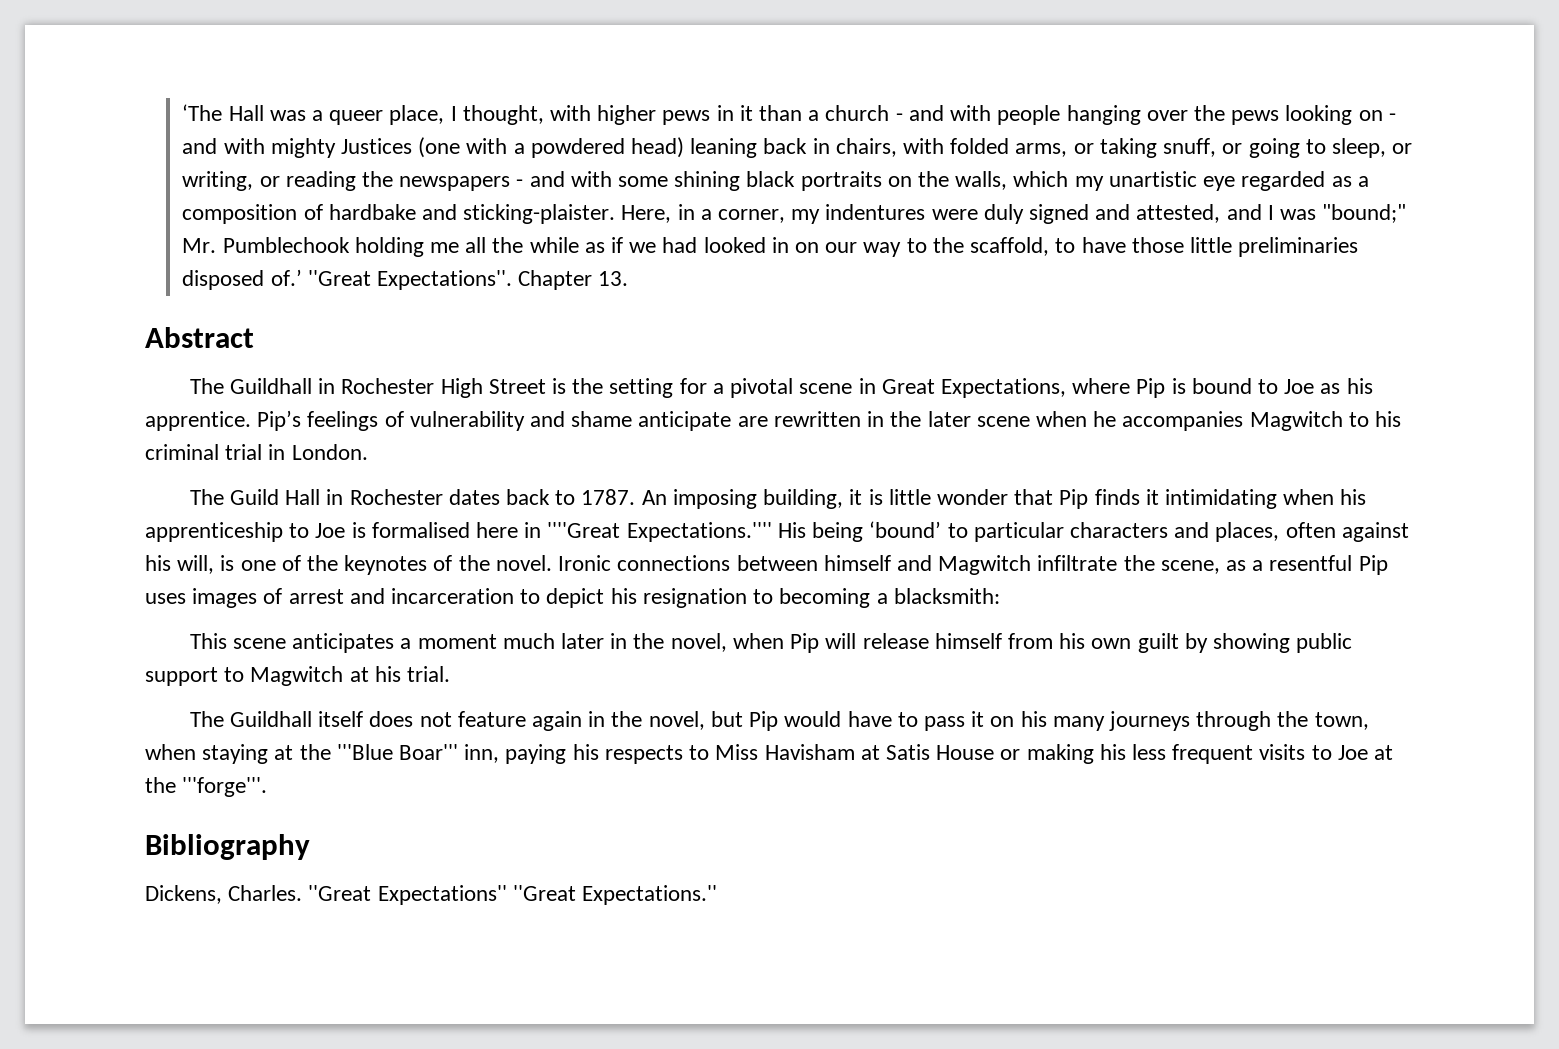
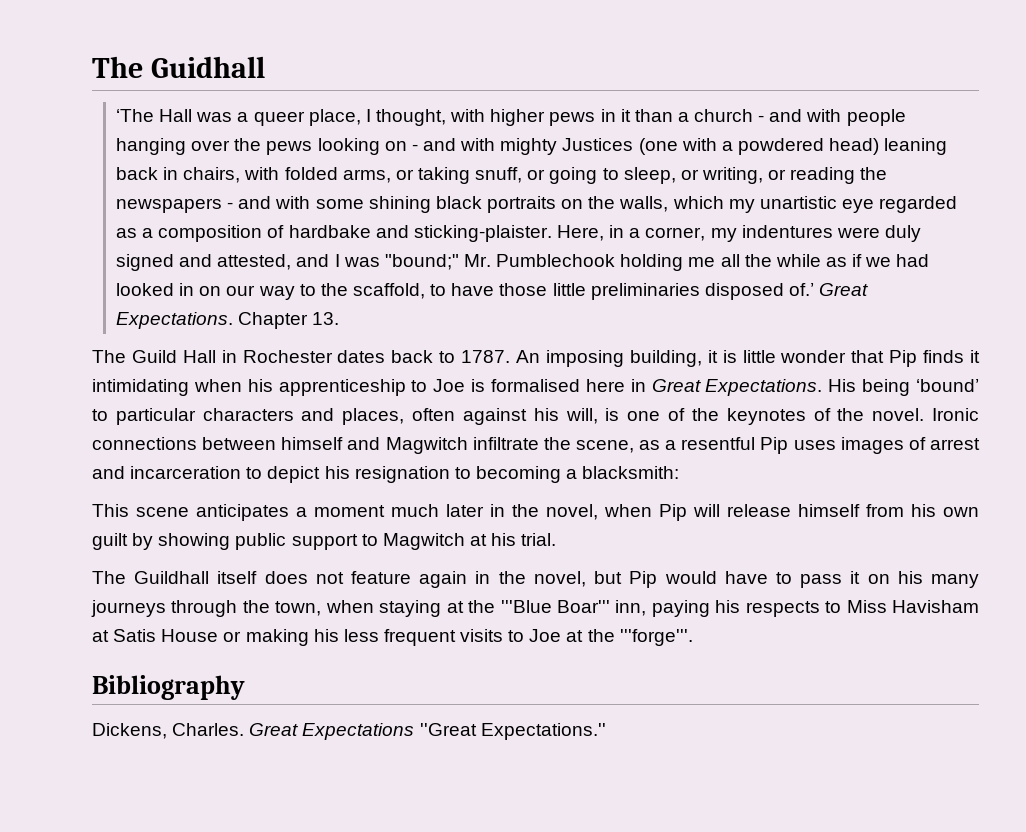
+ The Guidhall
- Here, in a corner, my indentures were duly signed and attested, and I was "bound;" Mr. Pumblechook holding me all the while as if we had looked in on our way to the scaffold, to have those little preliminaries disposed of.’ ''Great Expectations''.
+ Here, in a corner, my indentures were duly signed and attested, and I was "bound;" Mr. Pumblechook holding me all the while as if we had looked in on our way to the scaffold, to have those little preliminaries disposed of.’ Great Expectations.
- Abstract
- The Guildhall in Rochester High Street is the setting for a pivotal scene in Great Expectations, where Pip is bound to Joe as his apprentice. Pip’s feelings of vulnerability and shame anticipate are rewritten in the later scene when he accompanies Magwitch to his criminal trial in London.
- An imposing building, it is little wonder that Pip finds it intimidating when his apprenticeship to Joe is formalised here in ''''Great Expectations.''''
+ An imposing building, it is little wonder that Pip finds it intimidating when his apprenticeship to Joe is formalised here in Great Expectations.
- ''Great Expectations'' ''Great Expectations.''
+ Great Expectations ''Great Expectations.''

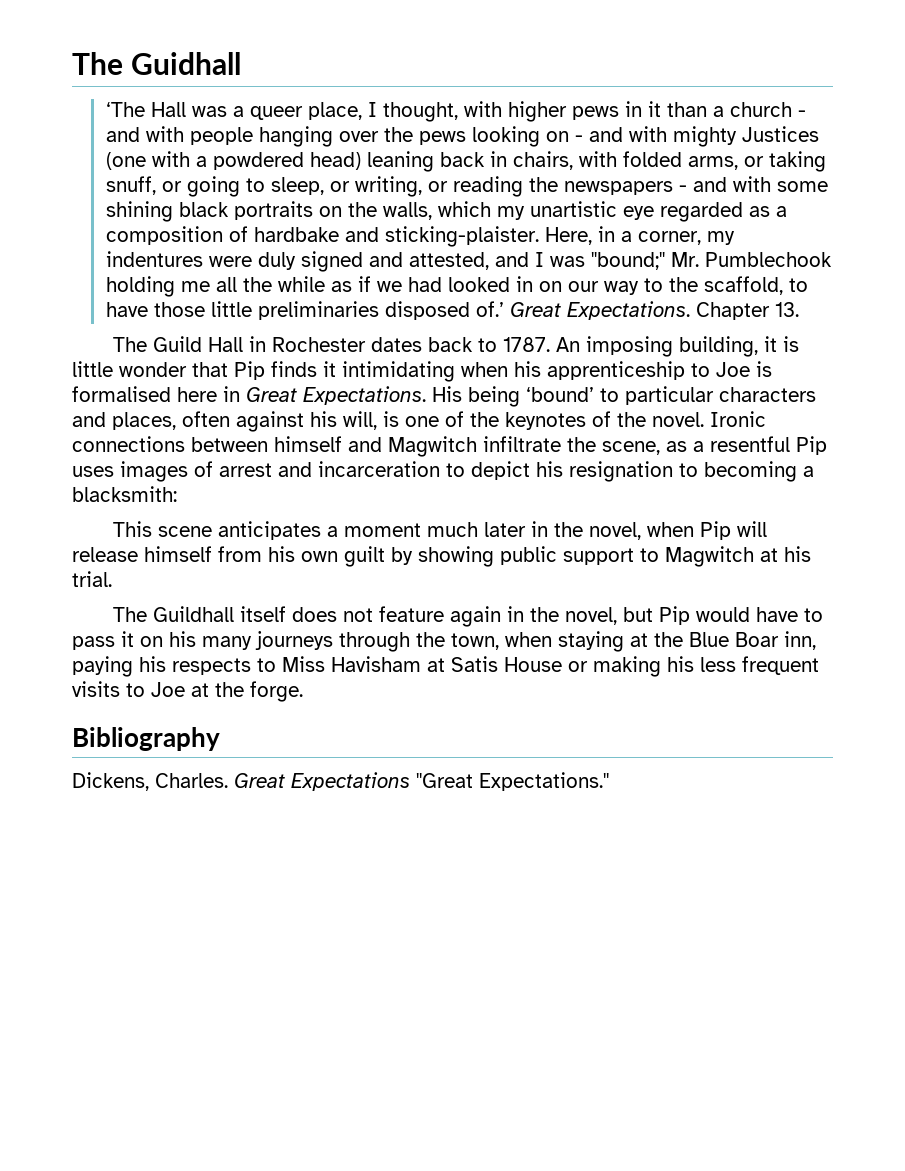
- The Guildhall itself does not feature again in the novel, but Pip would have to pass it on his many journeys through the town, when staying at the '''Blue Boar''' inn, paying his respects to Miss Havisham at Satis House or making his less frequent visits to Joe at the '''forge'''.
+ The Guildhall itself does not feature again in the novel, but Pip would have to pass it on his many journeys through the town, when staying at the Blue Boar inn, paying his respects to Miss Havisham at Satis House or making his less frequent visits to Joe at the forge.

